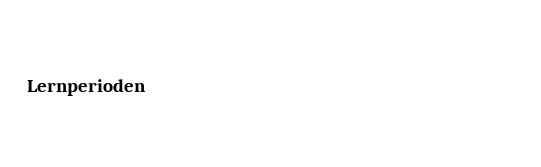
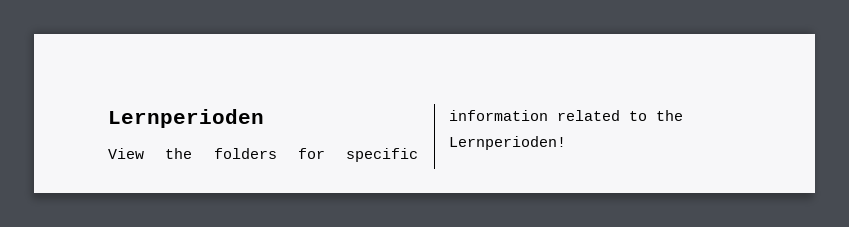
+ View the folders for specific information related to the Lernperioden!

